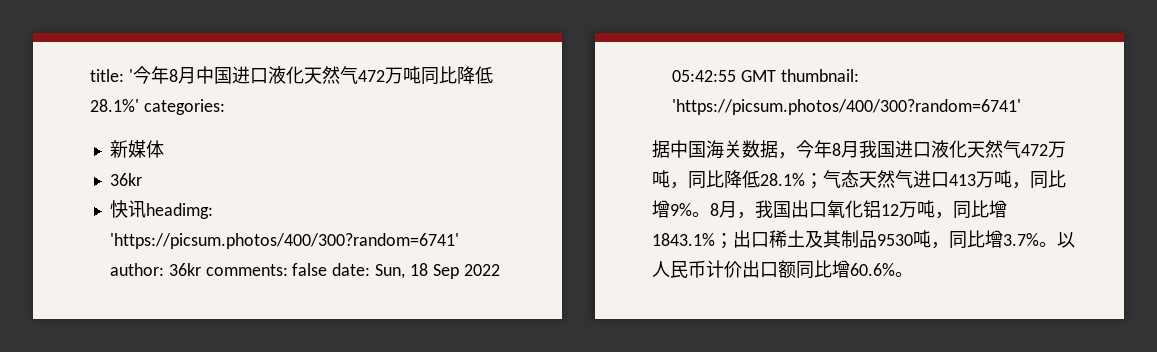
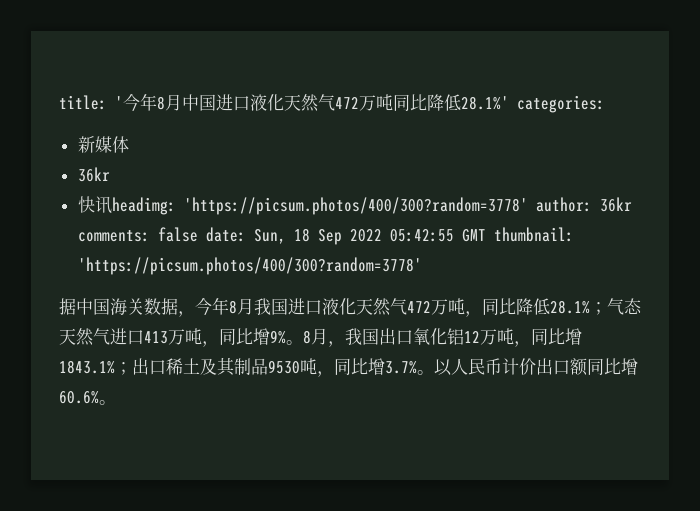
- 快讯headimg: 'https://picsum.photos/400/300?random=6741' author: 36kr comments: false date: Sun, 18 Sep 2022 05:42:55 GMT thumbnail: 'https://picsum.photos/400/300?random=6741'
+ 快讯headimg: 'https://picsum.photos/400/300?random=3778' author: 36kr comments: false date: Sun, 18 Sep 2022 05:42:55 GMT thumbnail: 'https://picsum.photos/400/300?random=3778'

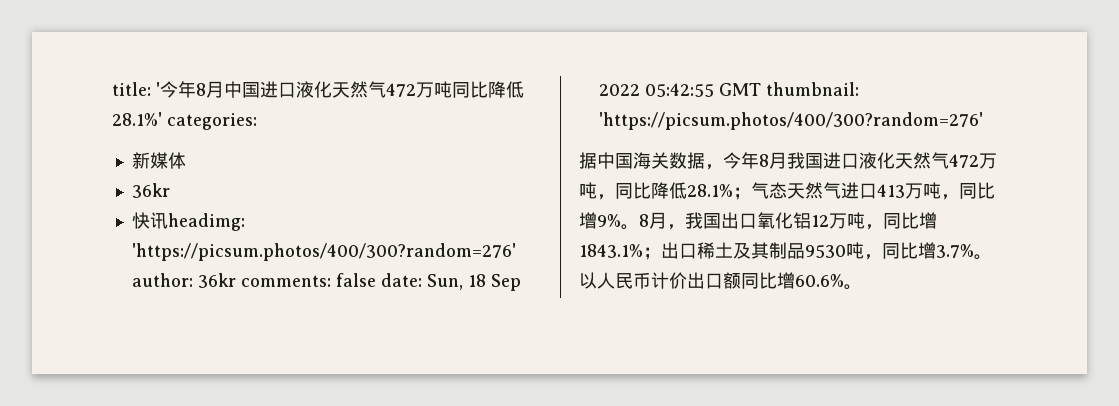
- 快讯headimg: 'https://picsum.photos/400/300?random=3778' author: 36kr comments: false date: Sun, 18 Sep 2022 05:42:55 GMT thumbnail: 'https://picsum.photos/400/300?random=3778'
+ 快讯headimg: 'https://picsum.photos/400/300?random=276' author: 36kr comments: false date: Sun, 18 Sep 2022 05:42:55 GMT thumbnail: 'https://picsum.photos/400/300?random=276'

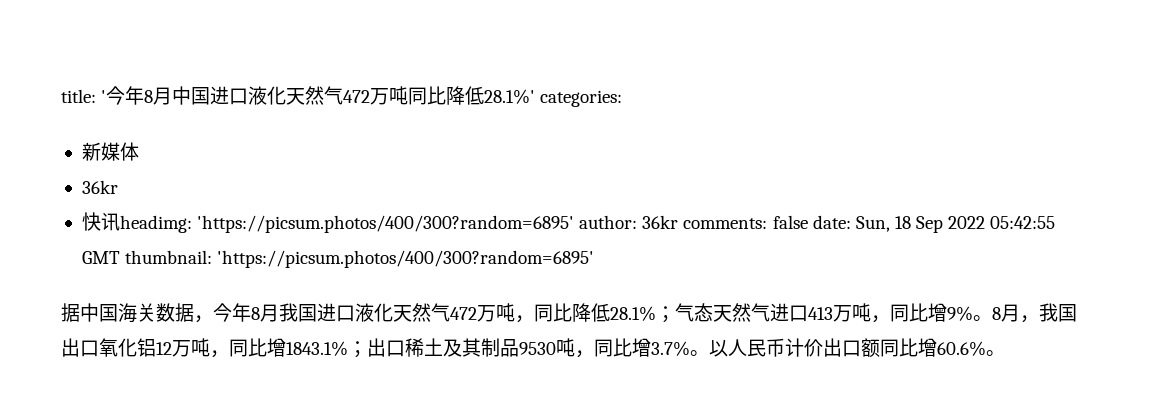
- 快讯headimg: 'https://picsum.photos/400/300?random=276' author: 36kr comments: false date: Sun, 18 Sep 2022 05:42:55 GMT thumbnail: 'https://picsum.photos/400/300?random=276'
+ 快讯headimg: 'https://picsum.photos/400/300?random=6895' author: 36kr comments: false date: Sun, 18 Sep 2022 05:42:55 GMT thumbnail: 'https://picsum.photos/400/300?random=6895'

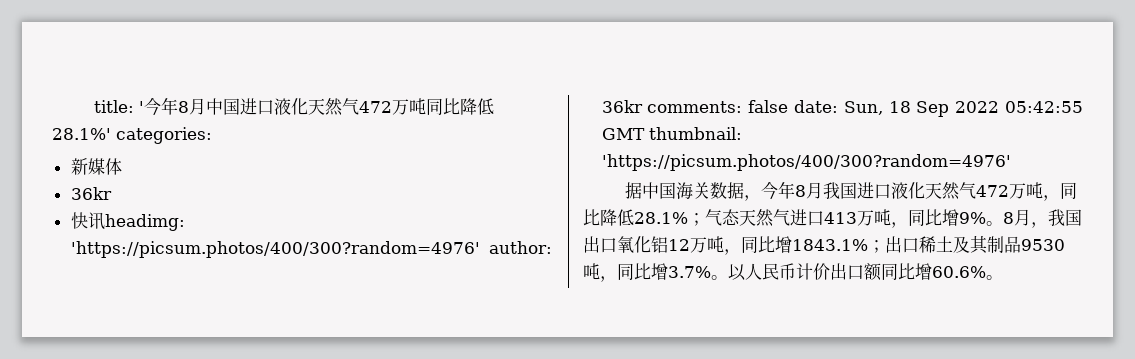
- 快讯headimg: 'https://picsum.photos/400/300?random=6895' author: 36kr comments: false date: Sun, 18 Sep 2022 05:42:55 GMT thumbnail: 'https://picsum.photos/400/300?random=6895'
+ 快讯headimg: 'https://picsum.photos/400/300?random=4976' author: 36kr comments: false date: Sun, 18 Sep 2022 05:42:55 GMT thumbnail: 'https://picsum.photos/400/300?random=4976'

